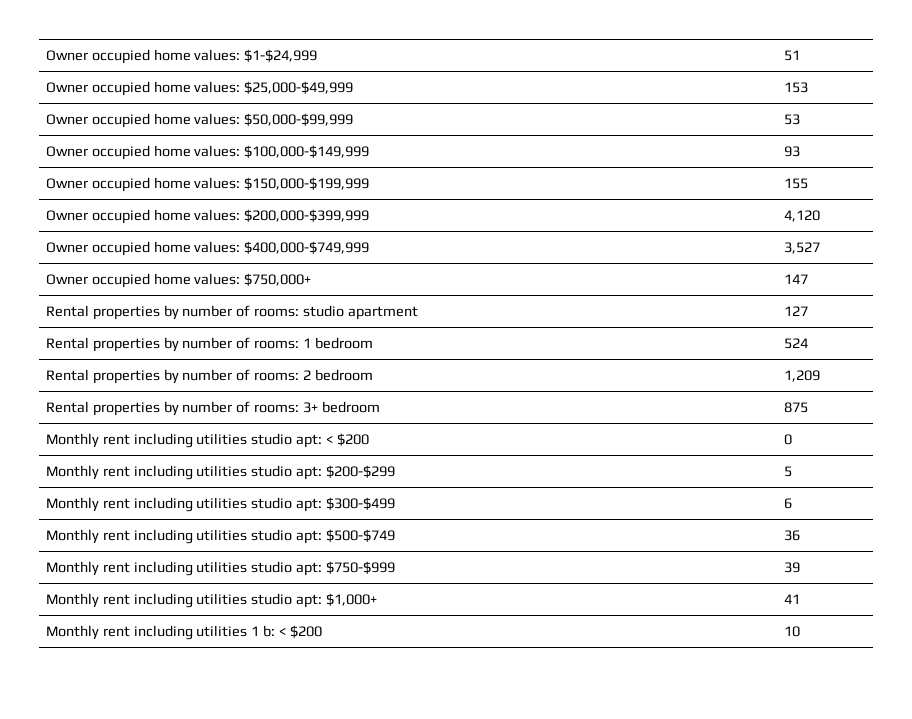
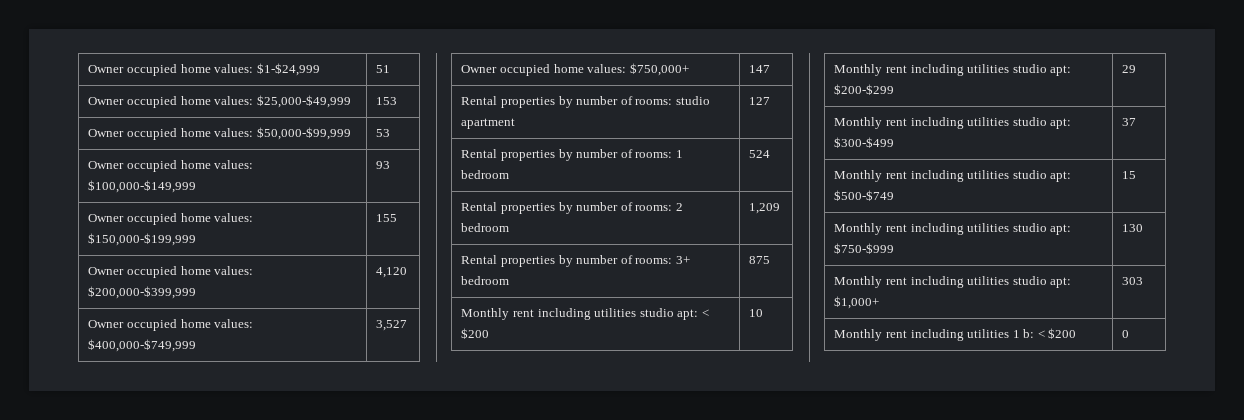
- Monthly rent including utilities studio apt: < $200 | 0
+ Monthly rent including utilities studio apt: < $200 | 10
- Monthly rent including utilities studio apt: $200-$299 | 5
+ Monthly rent including utilities studio apt: $200-$299 | 29
- Monthly rent including utilities studio apt: $300-$499 | 6
+ Monthly rent including utilities studio apt: $300-$499 | 37
- Monthly rent including utilities studio apt: $500-$749 | 36
+ Monthly rent including utilities studio apt: $500-$749 | 15
- Monthly rent including utilities studio apt: $750-$999 | 39
+ Monthly rent including utilities studio apt: $750-$999 | 130
- Monthly rent including utilities studio apt: $1,000+ | 41
+ Monthly rent including utilities studio apt: $1,000+ | 303
- Monthly rent including utilities 1 b: < $200 | 10
+ Monthly rent including utilities 1 b: < $200 | 0

